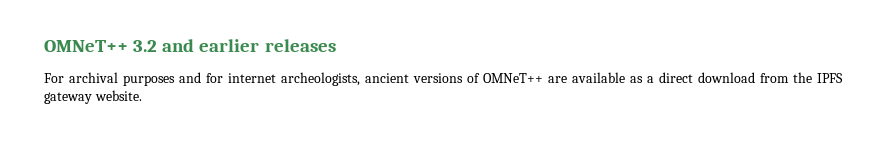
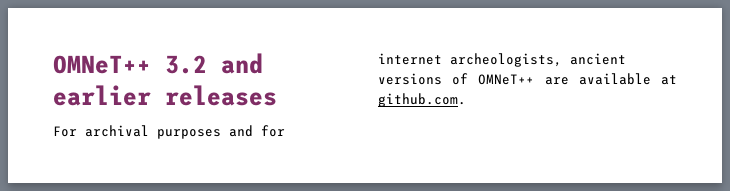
- For archival purposes and for internet archeologists, ancient versions of OMNeT++ are available as a direct download from the IPFS gateway website.
+ For archival purposes and for internet archeologists, ancient versions of OMNeT++ are available at github.com.

